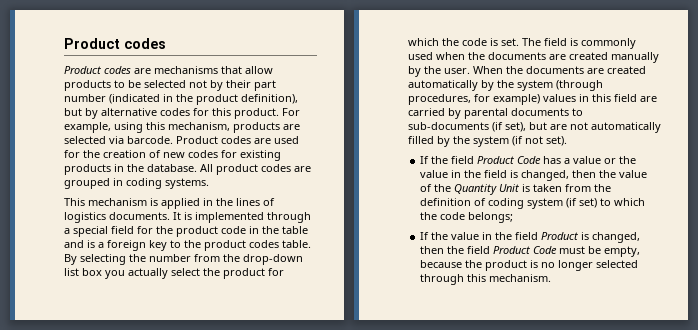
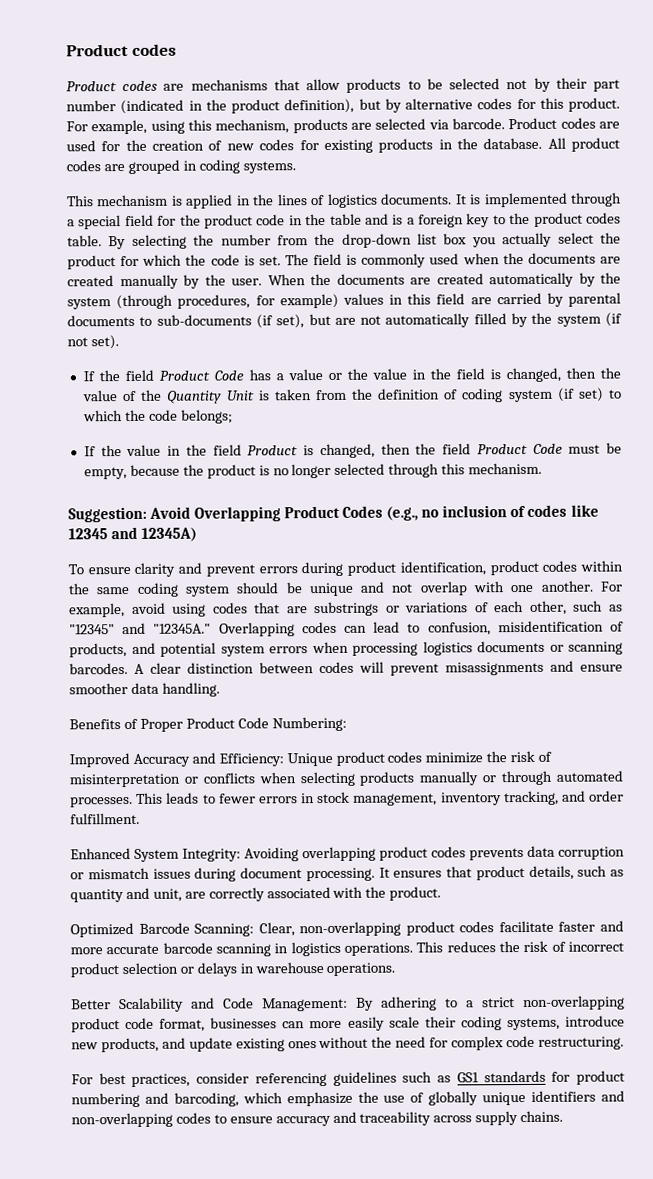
+ Suggestion: Avoid Overlapping Product Codes (e.g., no inclusion of codes like 12345 and 12345A)
+ To ensure clarity and prevent errors during product identification, product codes within the same coding system should be unique and not overlap with one another. For example, avoid using codes that are substrings or variations of each other, such as "12345" and "12345A." Overlapping codes can lead to confusion, misidentification of products, and potential system errors when processing logistics documents or scanning barcodes. A clear distinction between codes will prevent misassignments and ensure smoother data handling.
+ Benefits of Proper Product Code Numbering:
+ Improved Accuracy and Efficiency: Unique product codes minimize the risk of misinterpretation or conflicts when selecting products manually or through automated processes. This leads to fewer errors in stock management, inventory tracking, and order fulfillment.
+ Enhanced System Integrity: Avoiding overlapping product codes prevents data corruption or mismatch issues during document processing. It ensures that product details, such as quantity and unit, are correctly associated with the product.
+ Optimized Barcode Scanning: Clear, non-overlapping product codes facilitate faster and more accurate barcode scanning in logistics operations. This reduces the risk of incorrect product selection or delays in warehouse operations.
+ Better Scalability and Code Management: By adhering to a strict non-overlapping product code format, businesses can more easily scale their coding systems, introduce new products, and update existing ones without the need for complex code restructuring.
+ For best practices, consider referencing guidelines such as GS1 standards for product numbering and barcoding, which emphasize the use of globally unique identifiers and non-overlapping codes to ensure accuracy and traceability across supply chains.

